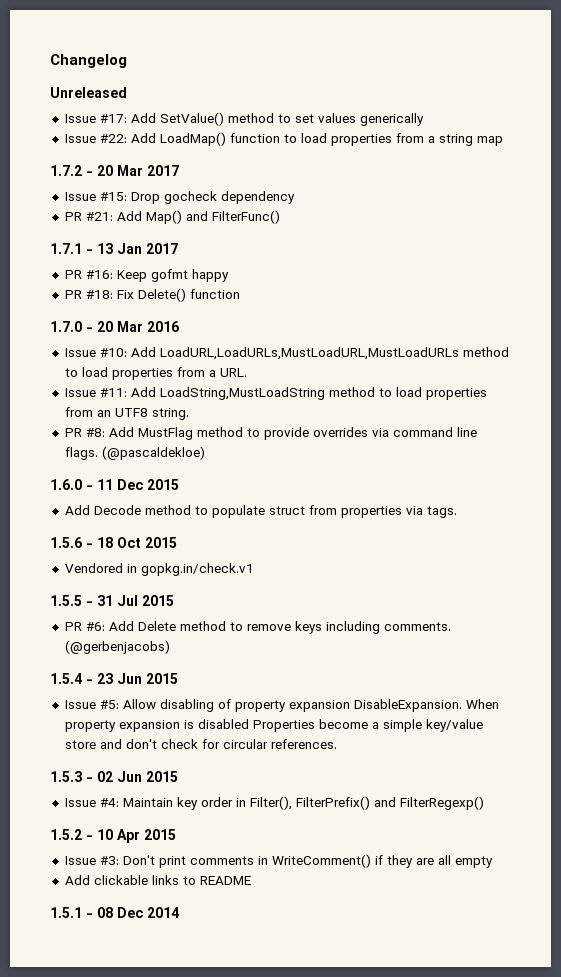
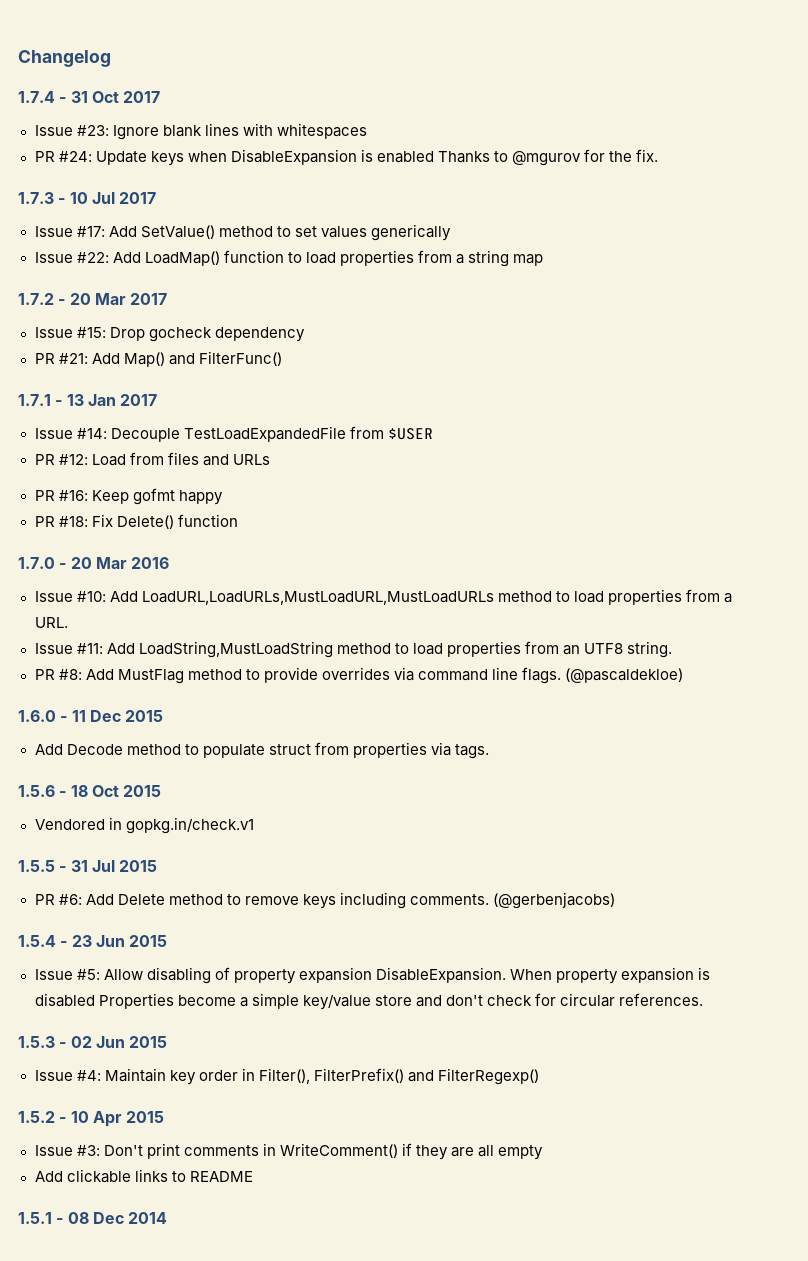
- Unreleased
+ 1.7.4 - 31 Oct 2017
+ Issue #23: Ignore blank lines with whitespaces
+ PR #24: Update keys when DisableExpansion is enabled Thanks to @mgurov for the fix.
+ 1.7.3 - 10 Jul 2017
+ Issue #14: Decouple TestLoadExpandedFile from $USER
+ PR #12: Load from files and URLs

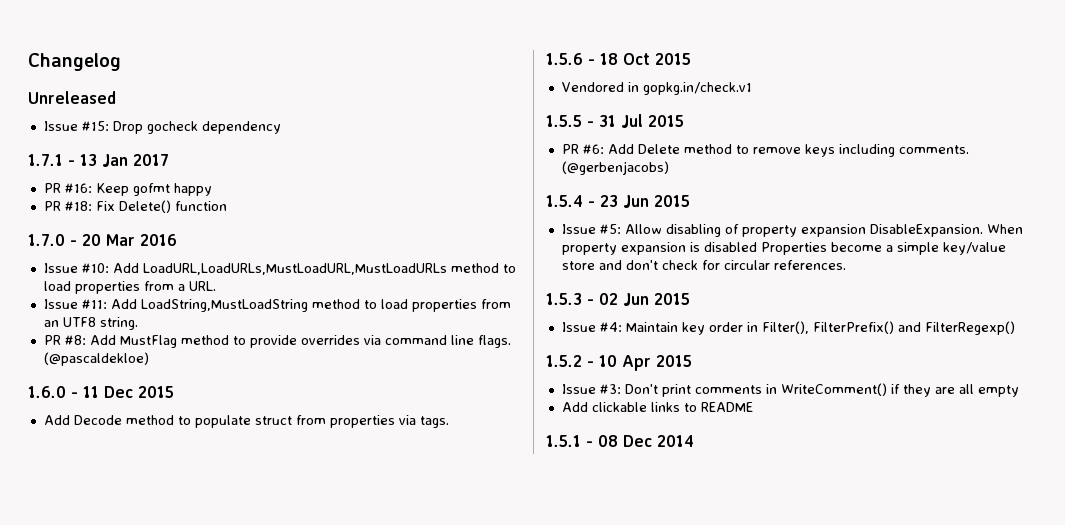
- 1.7.4 - 31 Oct 2017
- Issue #23: Ignore blank lines with whitespaces
- PR #24: Update keys when DisableExpansion is enabled Thanks to @mgurov for the fix.
- 1.7.3 - 10 Jul 2017
- Issue #17: Add SetValue() method to set values generically
- Issue #22: Add LoadMap() function to load properties from a string map
- 1.7.2 - 20 Mar 2017
+ Unreleased
- PR #21: Add Map() and FilterFunc()
- Issue #14: Decouple TestLoadExpandedFile from $USER
- PR #12: Load from files and URLs

